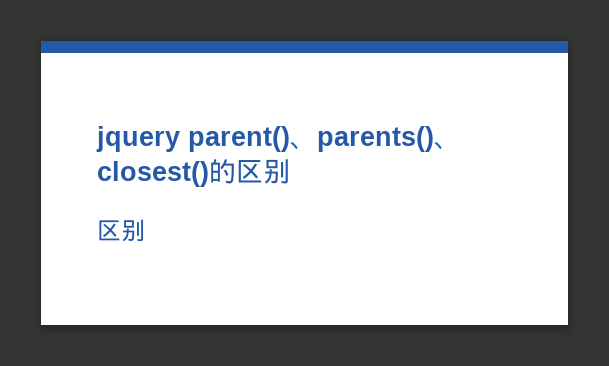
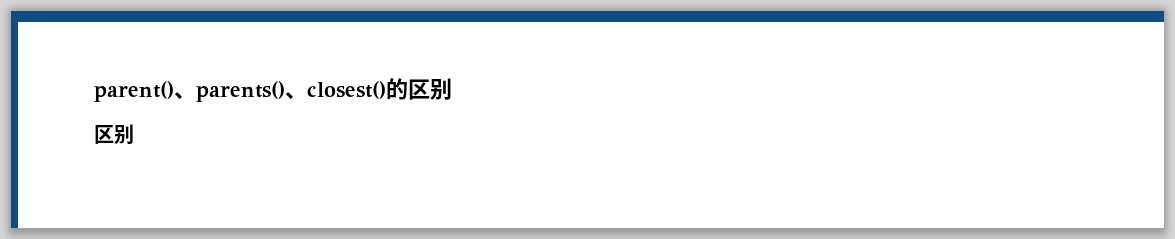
- jquery parent()、parents()、closest()的区别
+ parent()、parents()、closest()的区别

